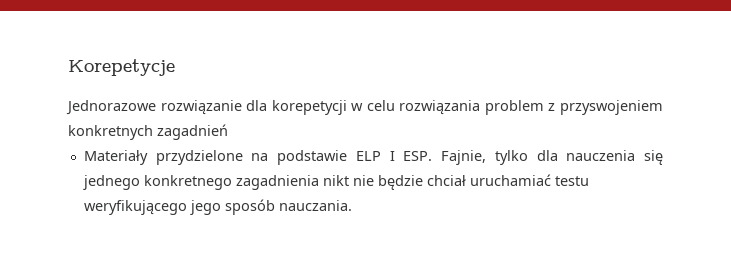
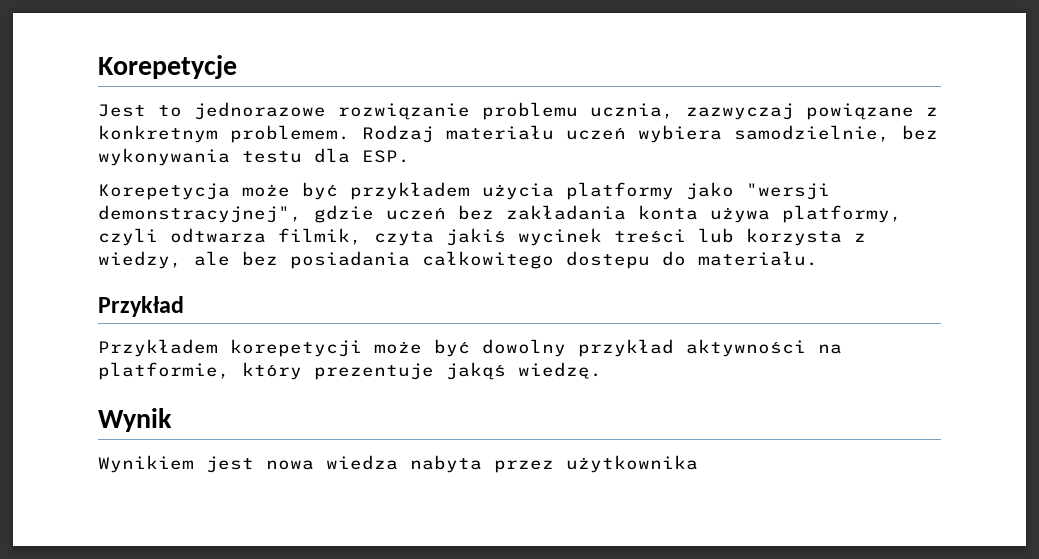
- Jednorazowe rozwiązanie dla korepetycji w celu rozwiązania problem z przyswojeniem konkretnych zagadnień
- Materiały przydzielone na podstawie ELP I ESP. Fajnie, tylko dla nauczenia się jednego konkretnego zagadnienia nikt nie będzie chciał uruchamiać testu weryfikującego jego sposób nauczania.
+ Jest to jednorazowe rozwiązanie problemu ucznia, zazwyczaj powiązane z konkretnym problemem. Rodzaj materiału uczeń wybiera samodzielnie, bez wykonywania testu dla ESP.
+ Korepetycja może być przykładem użycia platformy jako "wersji demonstracyjnej", gdzie uczeń bez zakładania konta używa platformy, czyli odtwarza filmik, czyta jakiś wycinek treści lub korzysta z wiedzy, ale bez posiadania całkowitego dostepu do materiału.
+ Przykład
+ Przykładem korepetycji może być dowolny przykład aktywności na platformie, który prezentuje jakąś wiedzę.
+ Wynik
+ Wynikiem jest nowa wiedza nabyta przez użytkownika

